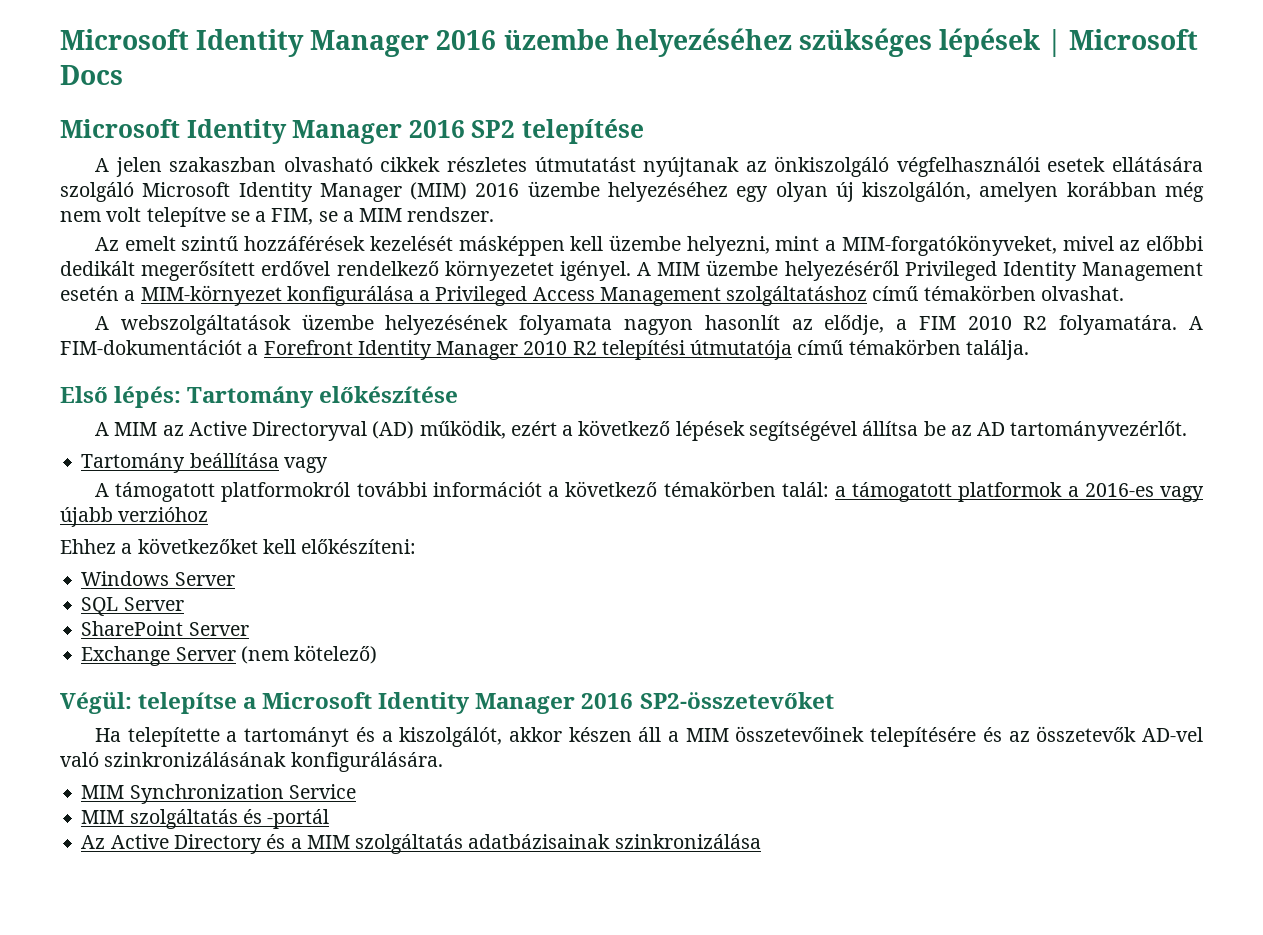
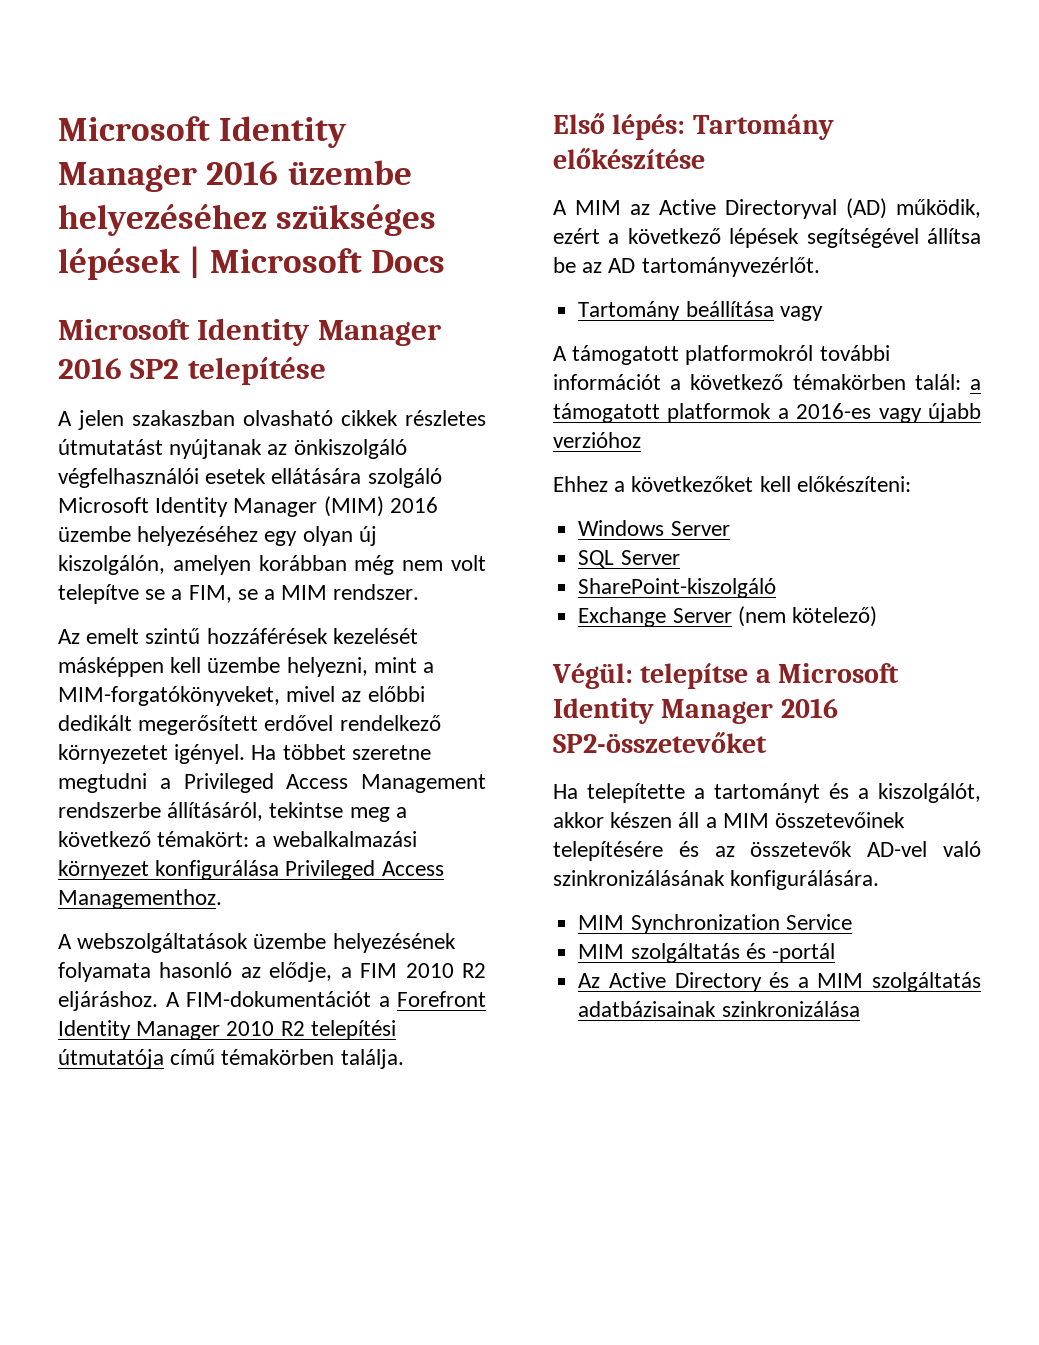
- A MIM üzembe helyezéséről Privileged Identity Management esetén a MIM-környezet konfigurálása a Privileged Access Management szolgáltatáshoz című témakörben olvashat.
+ Ha többet szeretne megtudni a Privileged Access Management rendszerbe állításáról, tekintse meg a következő témakört: a webalkalmazási környezet konfigurálása Privileged Access Managementhoz.
- A webszolgáltatások üzembe helyezésének folyamata nagyon hasonlít az elődje, a FIM 2010 R2 folyamatára.
+ A webszolgáltatások üzembe helyezésének folyamata hasonló az elődje, a FIM 2010 R2 eljáráshoz.
- SharePoint Server
+ SharePoint-kiszolgáló

